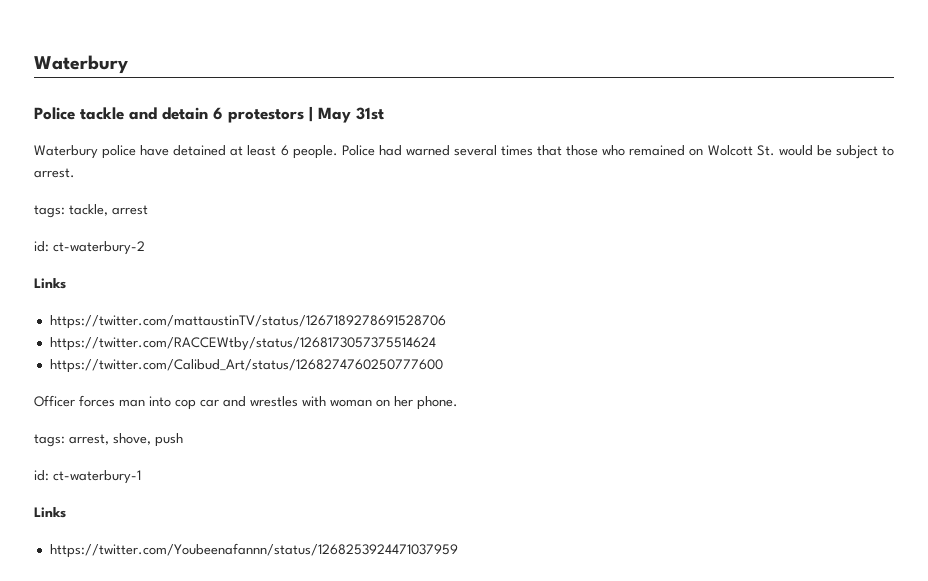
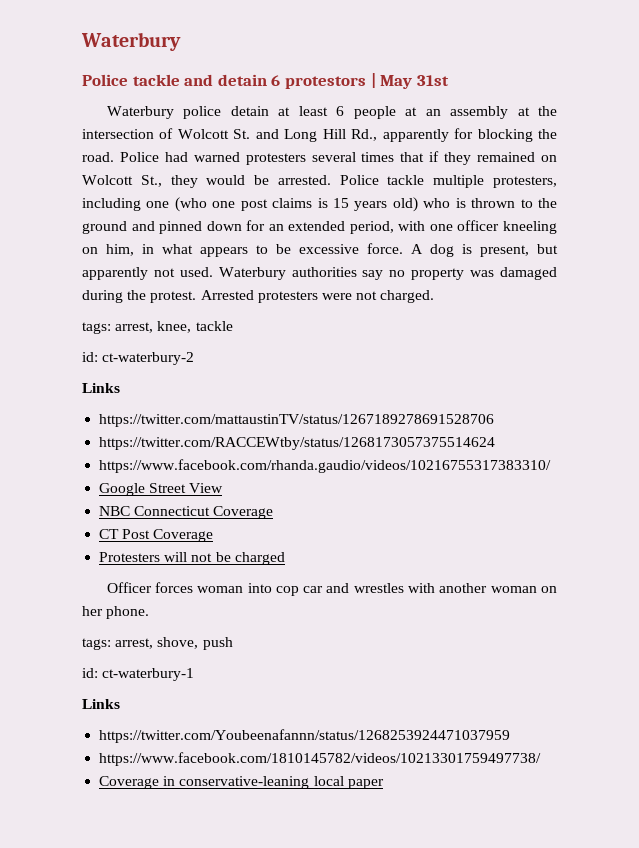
- Waterbury police have detained at least 6 people.
+ Waterbury police detain at least 6 people at an assembly at the intersection of Wolcott St. and Long Hill Rd., apparently for blocking the road.
- Police had warned several times that those who remained on Wolcott St. would be subject to arrest.
- tags: tackle, arrest
+ Police had warned protesters several times that if they remained on Wolcott St., they would be arrested. Police tackle multiple protesters, including one (who one post claims is 15 years old) who is thrown to the ground and pinned down for an extended period, with one officer kneeling on him, in what appears to be excessive force. A dog is present, but apparently not used. Waterbury authorities say no property was damaged during the protest. Arrested protesters were not charged.
+ tags: arrest, knee, tackle
- https://twitter.com/Calibud_Art/status/1268274760250777600
+ https://www.facebook.com/rhanda.gaudio/videos/10216755317383310/
+ Google Street View
+ NBC Connecticut Coverage
+ CT Post Coverage
+ Protesters will not be charged
- Officer forces man into cop car and wrestles with woman on her phone.
+ Officer forces woman into cop car and wrestles with another woman on her phone.
+ https://www.facebook.com/1810145782/videos/10213301759497738/
+ Coverage in conservative-leaning local paper

